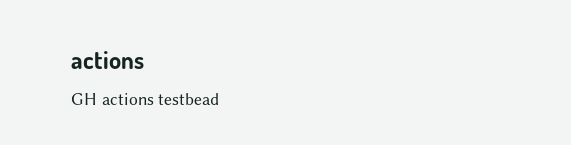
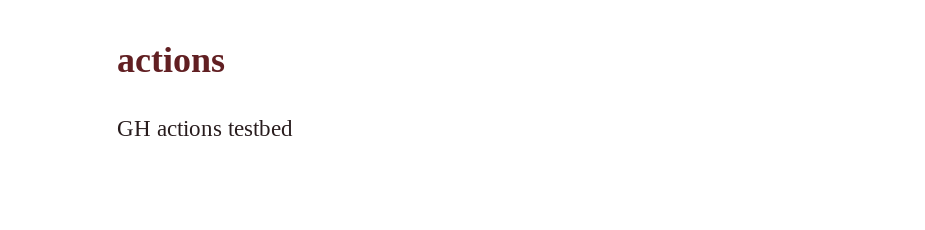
- GH actions testbead
+ GH actions testbed

